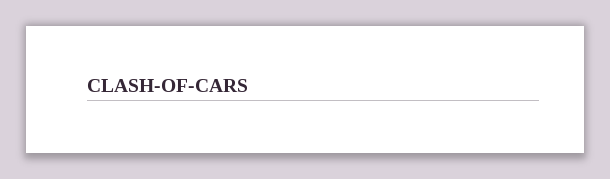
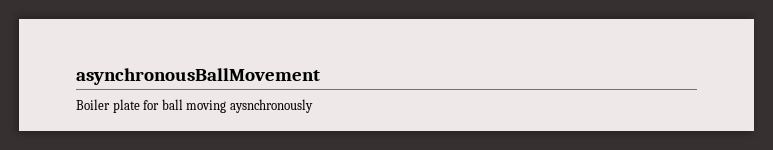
- CLASH-OF-CARS
+ asynchronousBallMovement
+ Boiler plate for ball moving aysnchronously

